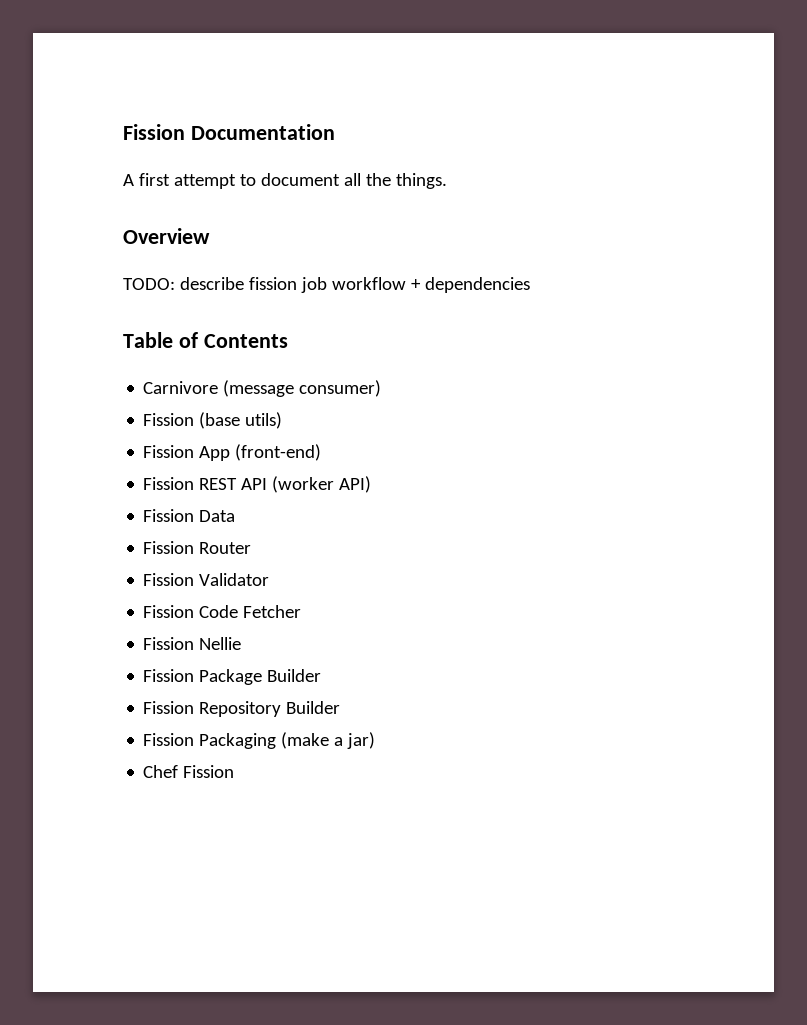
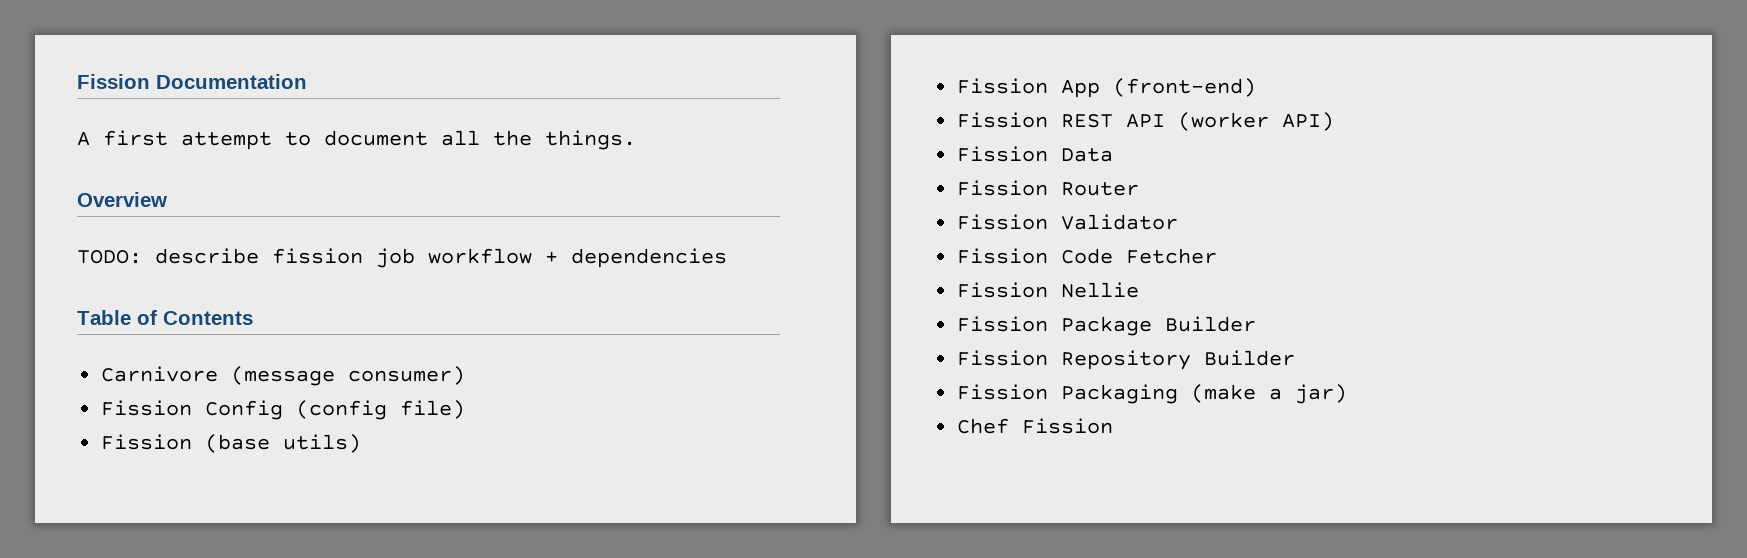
+ Fission Config (config file)

